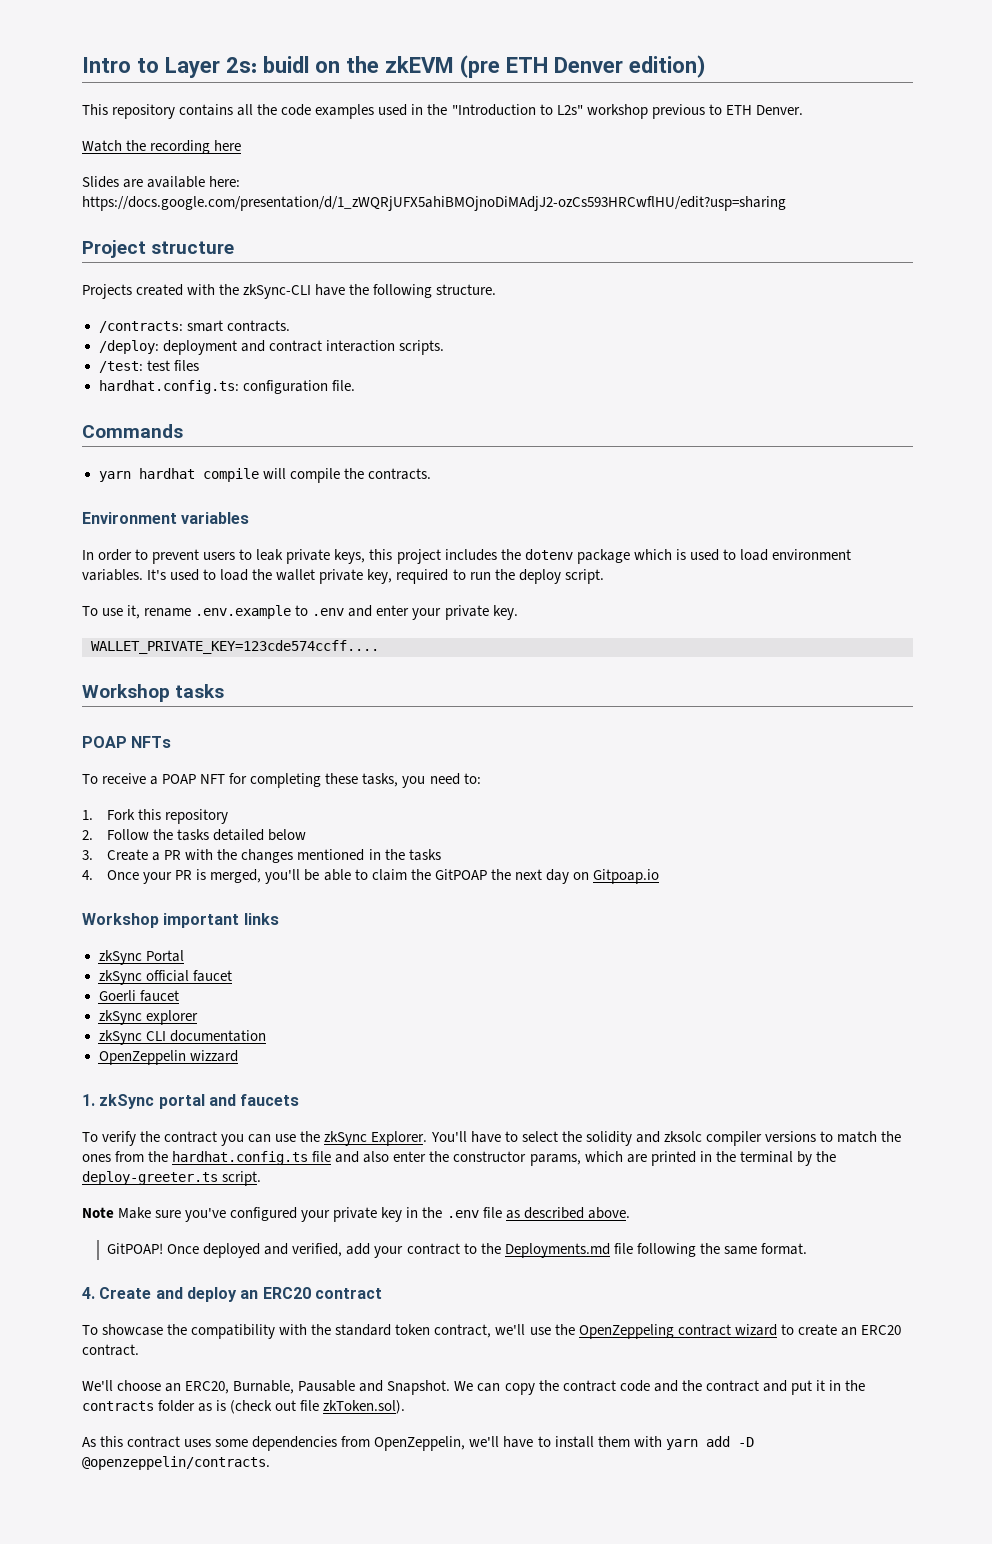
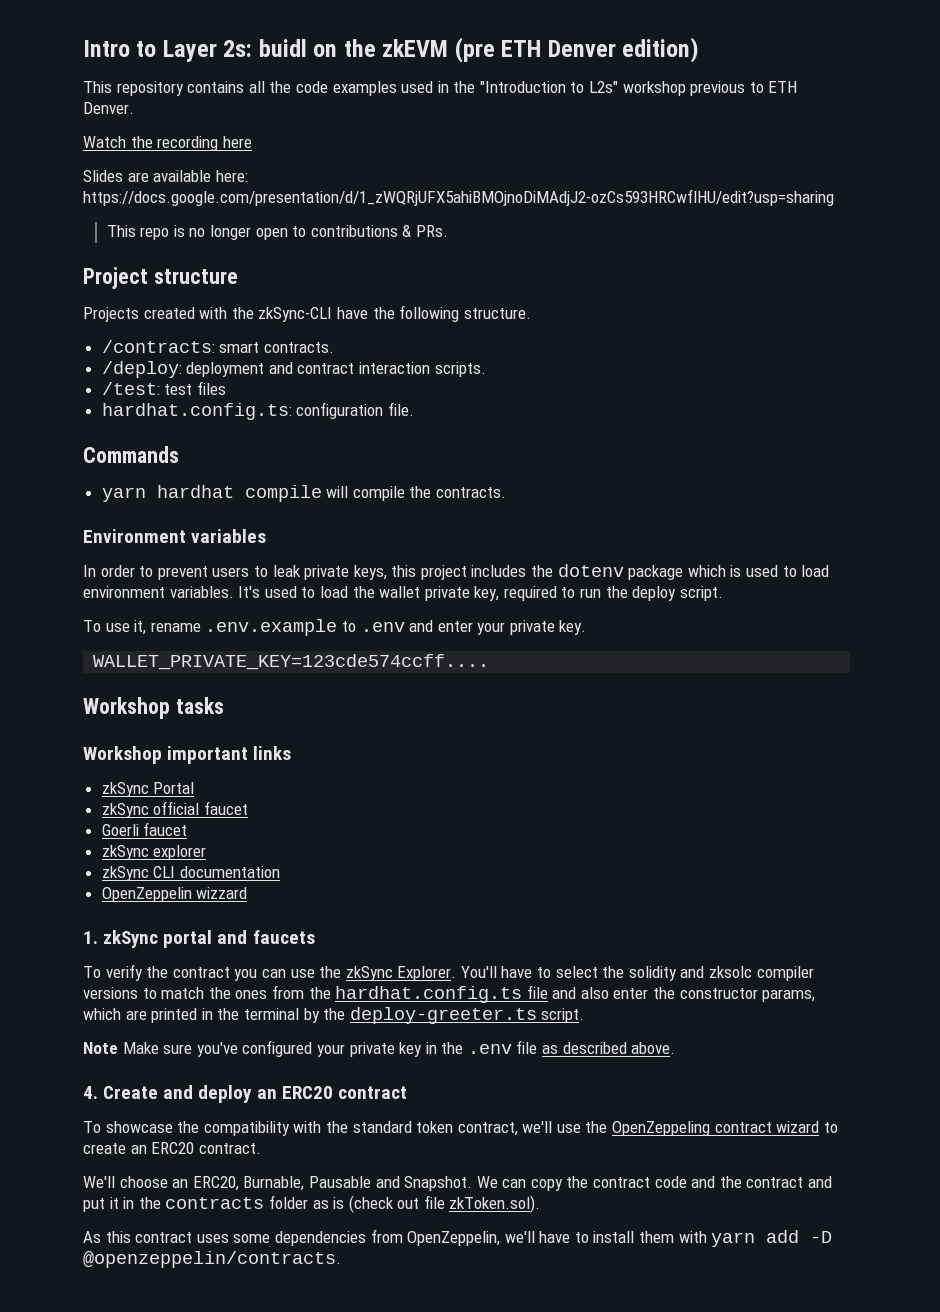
+ This repo is no longer open to contributions & PRs.
- POAP NFTs
- To receive a POAP NFT for completing these tasks, you need to:
- 1. Fork this repository
- 2. Follow the tasks detailed below
- 3. Create a PR with the changes mentioned in the tasks
- 4. Once your PR is merged, you'll be able to claim the GitPOAP the next day on Gitpoap.io
- GitPOAP! Once deployed and verified, add your contract to the Deployments.md file following the same format.

